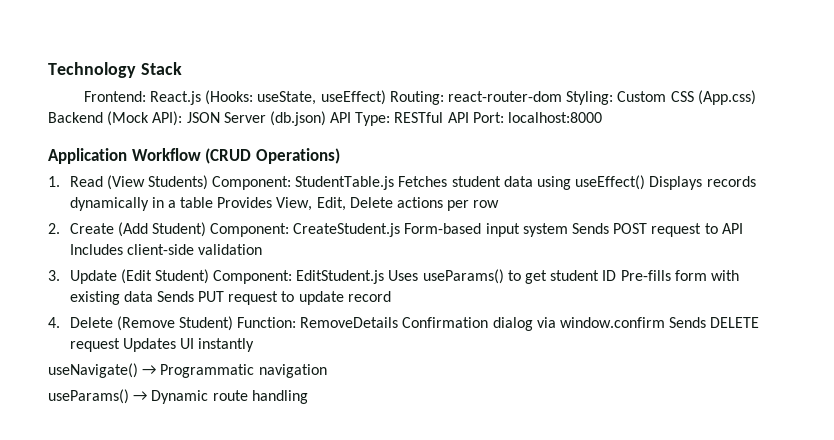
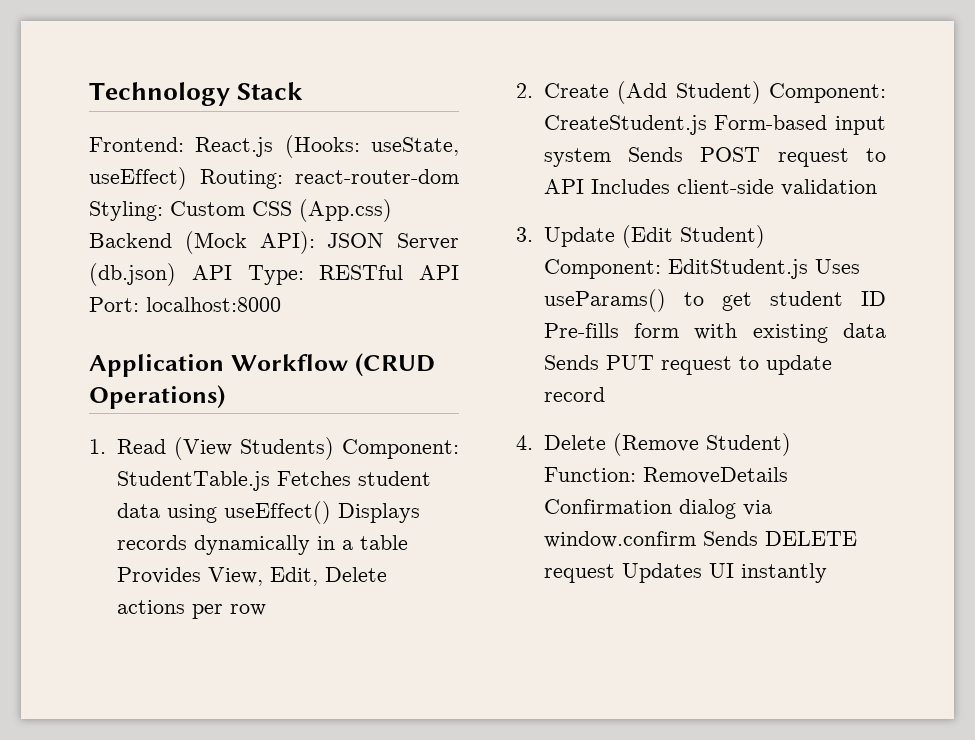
- useNavigate() → Programmatic navigation
- useParams() → Dynamic route handling

